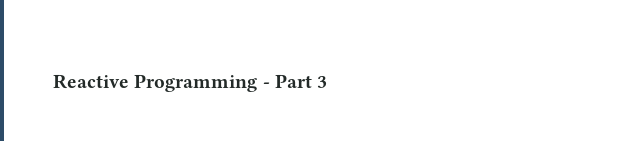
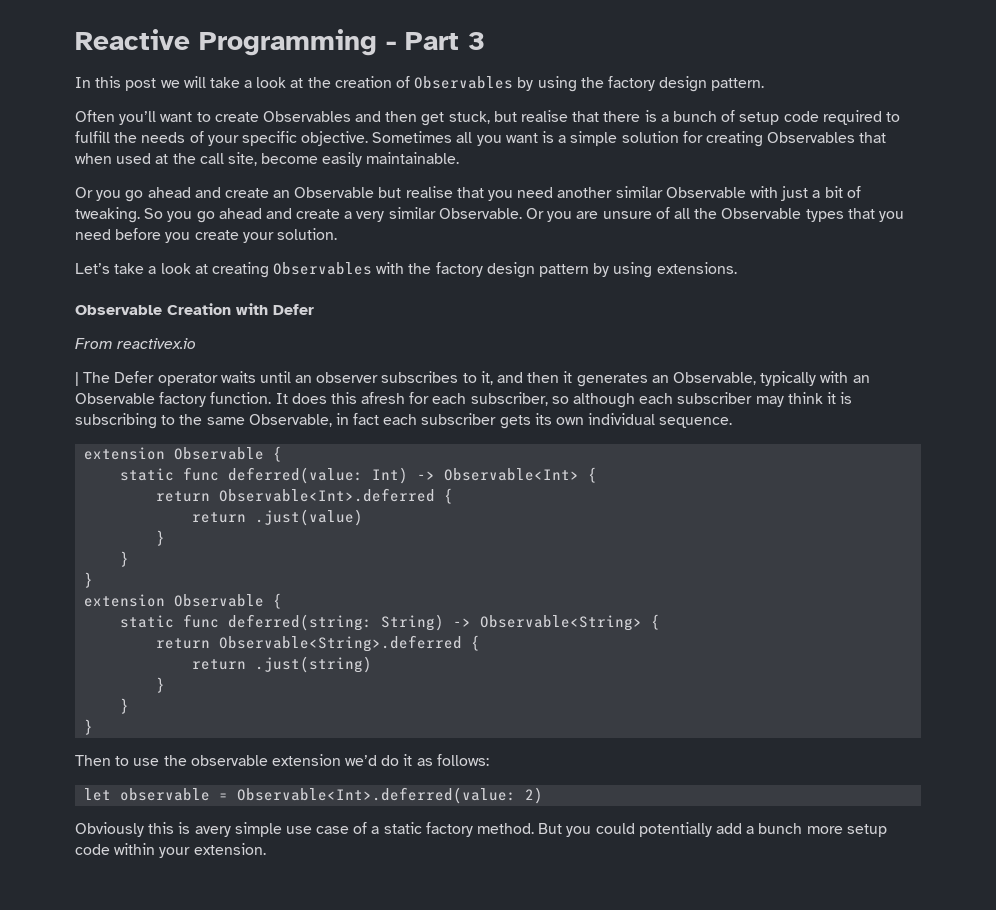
+ In this post we will take a look at the creation of Observables by using the factory design pattern.
+ Often you’ll want to create Observables and then get stuck, but realise that there is a bunch of setup code required to fulfill the needs of your specific objective. Sometimes all you want is a simple solution for creating Observables that when used at the call site, become easily maintainable.
+ Or you go ahead and create an Observable but realise that you need another similar Observable with just a bit of tweaking. So you go ahead and create a very similar Observable. Or you are unsure of all the Observable types that you need before you create your solution.
+ Let’s take a look at creating Observables with the factory design pattern by using extensions.
+ Observable Creation with Defer
+ From reactivex.io
+ | The Defer operator waits until an observer subscribes to it, and then it generates an Observable, typically with an Observable factory function. It does this afresh for each subscriber, so although each subscriber may think it is subscribing to the same Observable, in fact each subscriber gets its own individual sequence.
+ extension Observable {
+ static func deferred(value: Int) -> Observable<Int> {
+ return Observable<Int>.deferred {
+ return .just(value)
+ }
+ }
+ }
+ extension Observable {
+ static func deferred(string: String) -> Observable<String> {
+ return Observable<String>.deferred {
+ return .just(string)
+ }
+ }
+ }
+ Then to use the observable extension we’d do it as follows:
+ let observable = Observable<Int>.deferred(value: 2)
+ Obviously this is avery simple use case of a static factory method. But you could potentially add a bunch more setup code within your extension.

